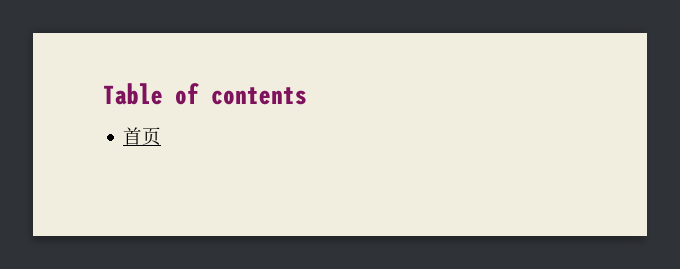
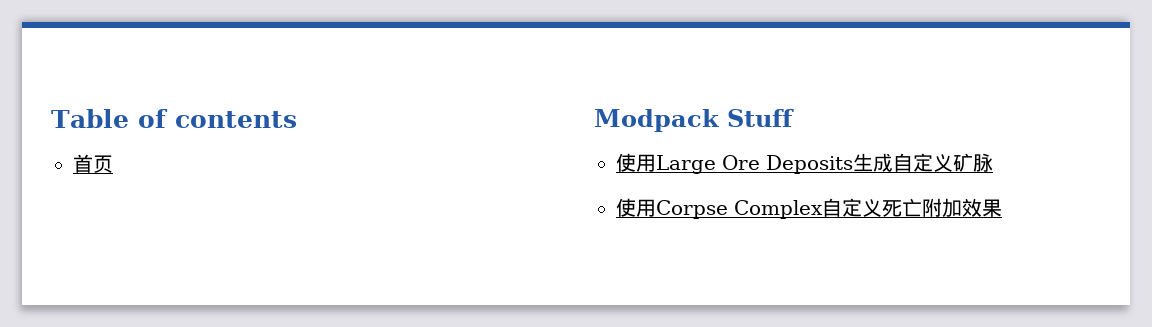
+ Modpack Stuff
+ 使用Large Ore Deposits生成自定义矿脉
+ 使用Corpse Complex自定义死亡附加效果

